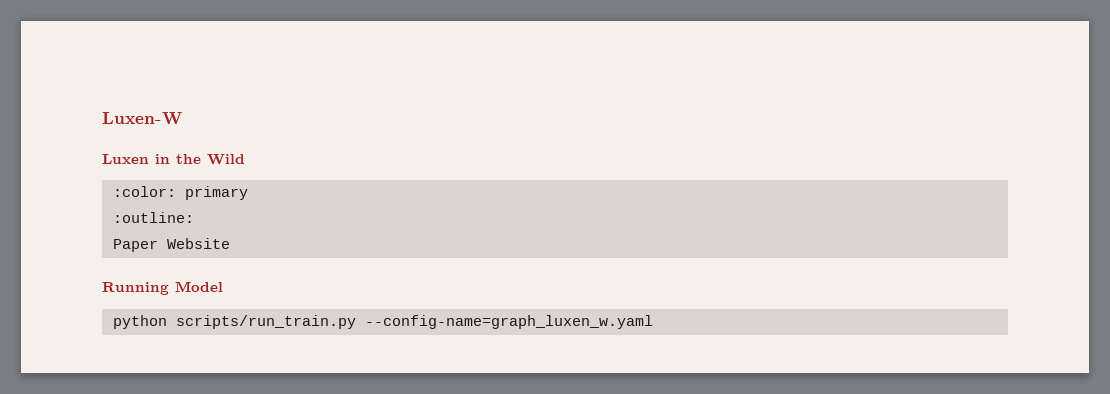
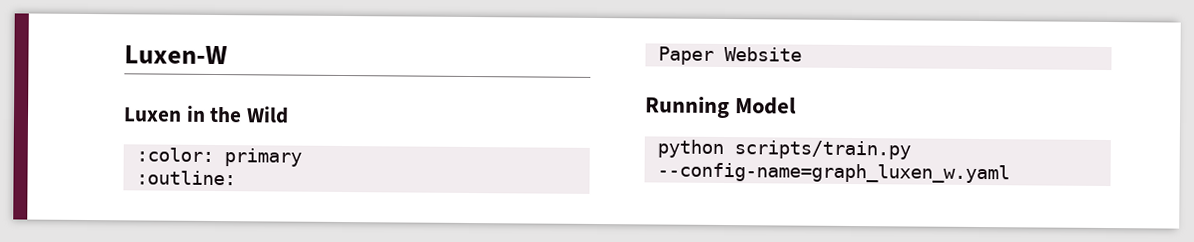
- python scripts/run_train.py --config-name=graph_luxen_w.yaml
+ python scripts/train.py --config-name=graph_luxen_w.yaml

